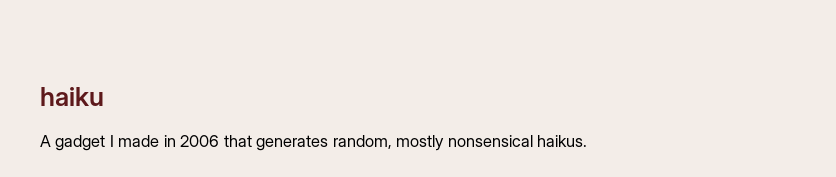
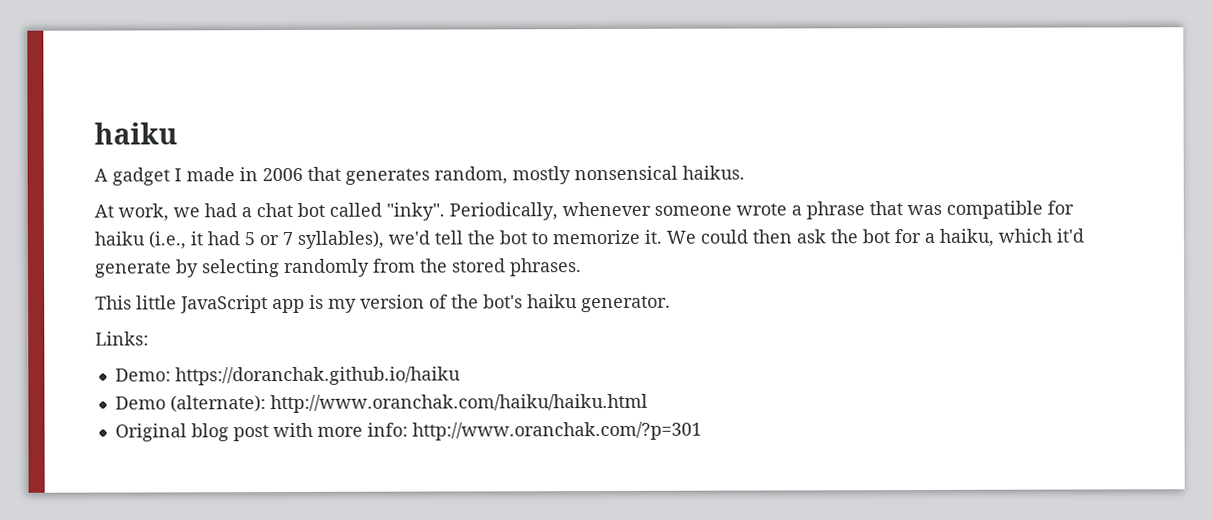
+ At work, we had a chat bot called "inky". Periodically, whenever someone wrote a phrase that was compatible for haiku (i.e., it had 5 or 7 syllables), we'd tell the bot to memorize it. We could then ask the bot for a haiku, which it'd generate by selecting randomly from the stored phrases.
+ This little JavaScript app is my version of the bot's haiku generator.
+ Links:
+ Demo: https://doranchak.github.io/haiku
+ Demo (alternate): http://www.oranchak.com/haiku/haiku.html
+ Original blog post with more info: http://www.oranchak.com/?p=301

